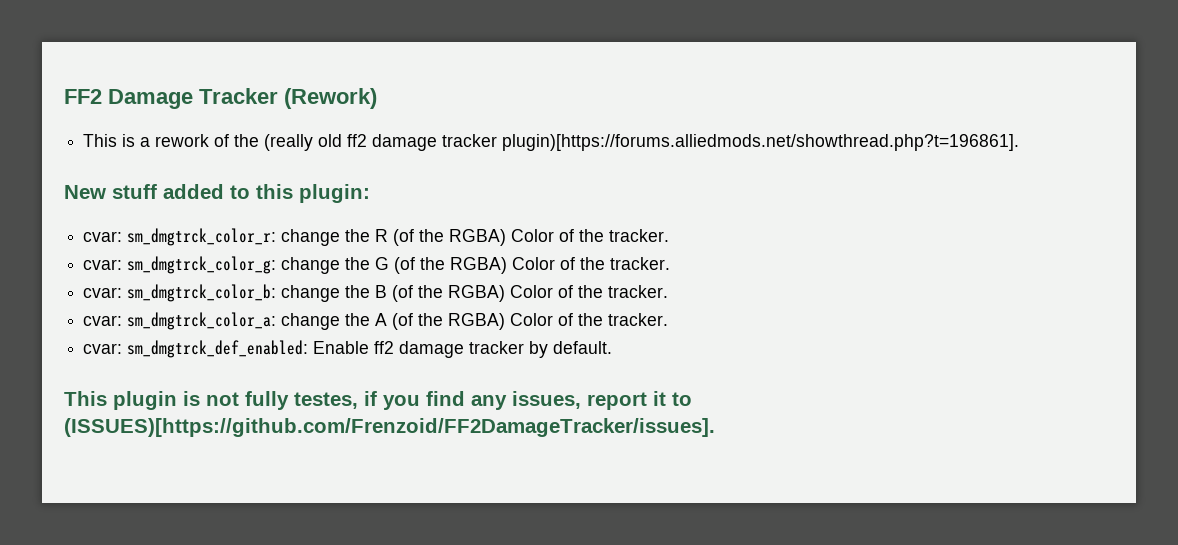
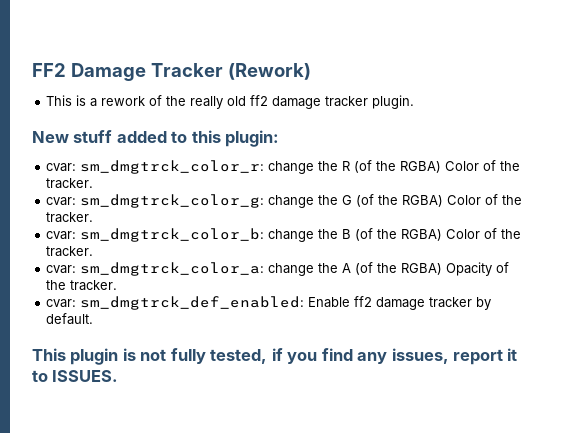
- This is a rework of the (really old ff2 damage tracker plugin)[https://forums.alliedmods.net/showthread.php?t=196861].
+ This is a rework of the really old ff2 damage tracker plugin.
- cvar: sm_dmgtrck_color_a: change the A (of the RGBA) Color of the tracker.
+ cvar: sm_dmgtrck_color_a: change the A (of the RGBA) Opacity of the tracker.
- This plugin is not fully testes, if you find any issues, report it to (ISSUES)[https://github.com/Frenzoid/FF2DamageTracker/issues].
+ This plugin is not fully tested, if you find any issues, report it to ISSUES.

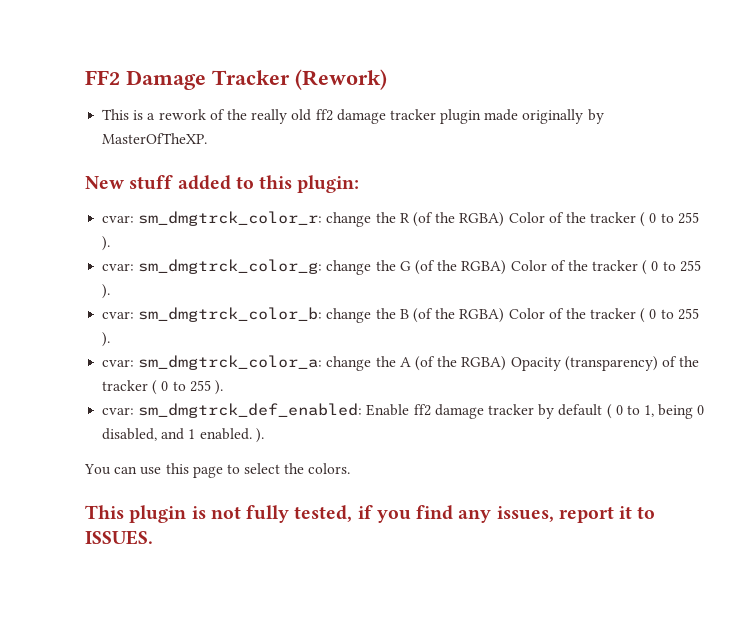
- This is a rework of the really old ff2 damage tracker plugin.
+ This is a rework of the really old ff2 damage tracker plugin made originally by MasterOfTheXP.
- cvar: sm_dmgtrck_color_r: change the R (of the RGBA) Color of the tracker.
+ cvar: sm_dmgtrck_color_r: change the R (of the RGBA) Color of the tracker ( 0 to 255 ).
- cvar: sm_dmgtrck_color_g: change the G (of the RGBA) Color of the tracker.
+ cvar: sm_dmgtrck_color_g: change the G (of the RGBA) Color of the tracker ( 0 to 255 ).
- cvar: sm_dmgtrck_color_b: change the B (of the RGBA) Color of the tracker.
+ cvar: sm_dmgtrck_color_b: change the B (of the RGBA) Color of the tracker ( 0 to 255 ).
- cvar: sm_dmgtrck_color_a: change the A (of the RGBA) Opacity of the tracker.
+ cvar: sm_dmgtrck_color_a: change the A (of the RGBA) Opacity (transparency) of the tracker ( 0 to 255 ).
- cvar: sm_dmgtrck_def_enabled: Enable ff2 damage tracker by default.
+ cvar: sm_dmgtrck_def_enabled: Enable ff2 damage tracker by default ( 0 to 1, being 0 disabled, and 1 enabled. ).
+ You can use this page to select the colors.

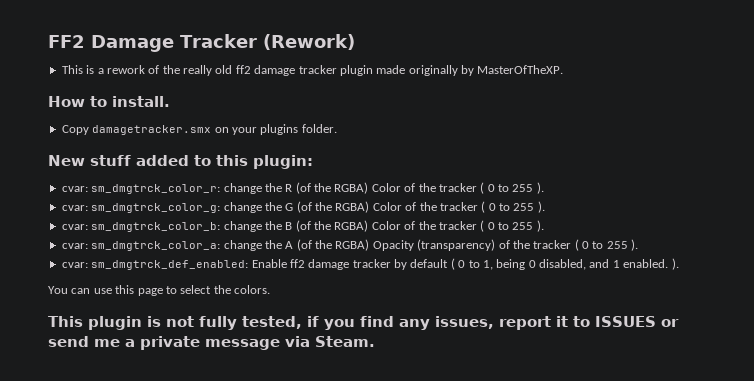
+ How to install.
+ Copy damagetracker.smx on your plugins folder.
- This plugin is not fully tested, if you find any issues, report it to ISSUES.
+ This plugin is not fully tested, if you find any issues, report it to ISSUES or send me a private message via Steam.

